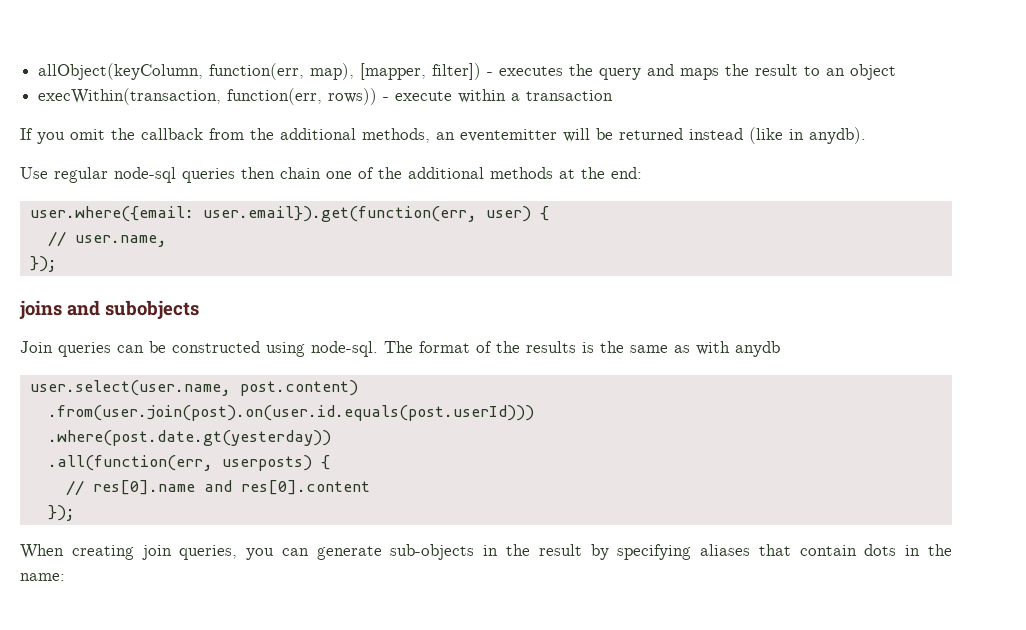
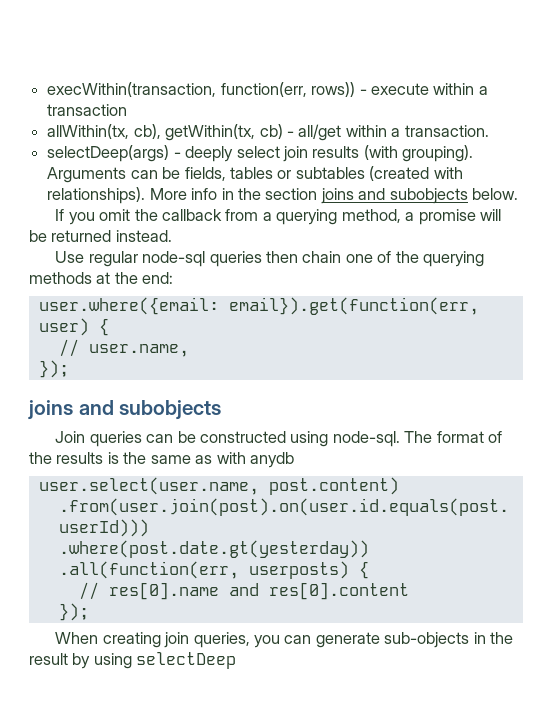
- allObject(keyColumn, function(err, map), [mapper, filter]) - executes the query and maps the result to an object
+ allWithin(tx, cb), getWithin(tx, cb) - all/get within a transaction.
+ selectDeep(args) - deeply select join results (with grouping). Arguments can be fields, tables or subtables (created with relationships). More info in the section joins and subobjects below.
- If you omit the callback from the additional methods, an eventemitter will be returned instead (like in anydb).
+ If you omit the callback from a querying method, a promise will be returned instead.
- Use regular node-sql queries then chain one of the additional methods at the end:
+ Use regular node-sql queries then chain one of the querying methods at the end:
- user.where({email: user.email}).get(function(err, user) {
+ user.where({email: email}).get(function(err, user) {
- When creating join queries, you can generate sub-objects in the result by specifying aliases that contain dots in the name:
+ When creating join queries, you can generate sub-objects in the result by using selectDeep

